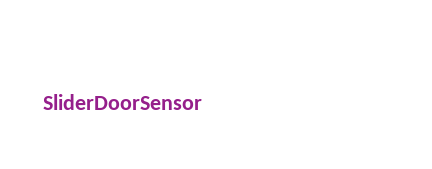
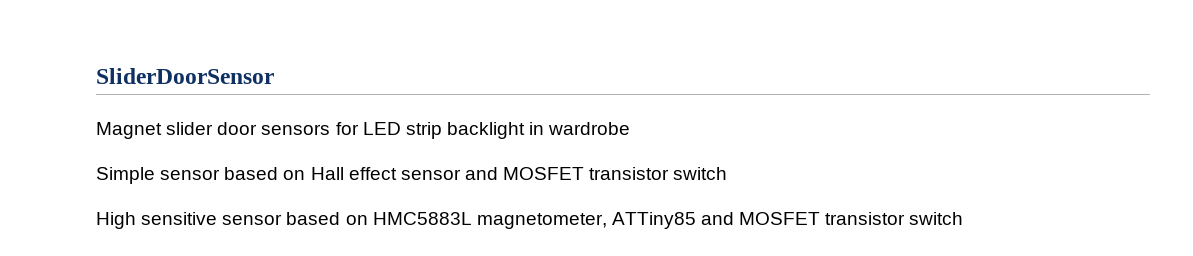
+ Magnet slider door sensors for LED strip backlight in wardrobe
+ Simple sensor based on Hall effect sensor and MOSFET transistor switch
+ High sensitive sensor based on HMC5883L magnetometer, ATTiny85 and MOSFET transistor switch

